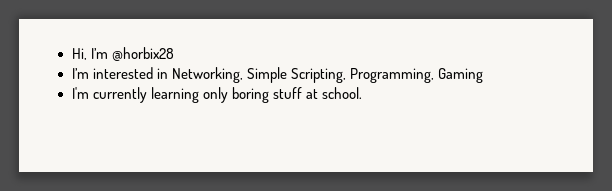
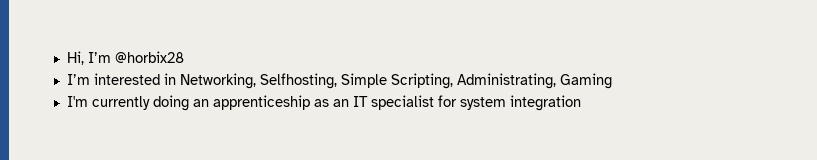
- I’m interested in Networking, Simple Scripting, Programming, Gaming
+ I’m interested in Networking, Selfhosting, Simple Scripting, Administrating, Gaming
- I'm currently learning only boring stuff at school.
+ I'm currently doing an apprenticeship as an IT specialist for system integration

